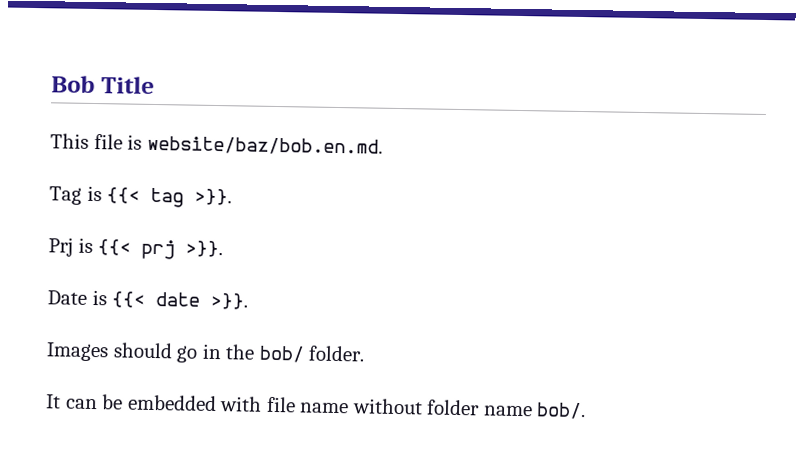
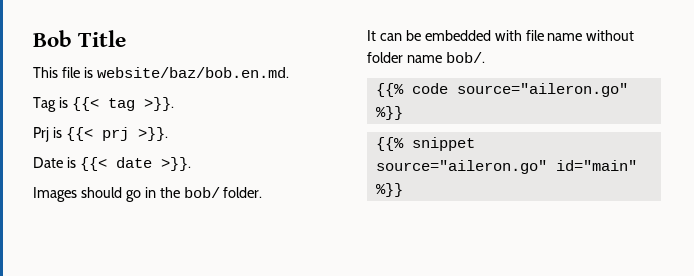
+ {{% code source="aileron.go" %}}
+ {{% snippet source="aileron.go" id="main" %}}

